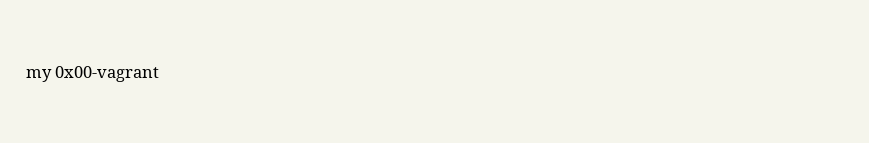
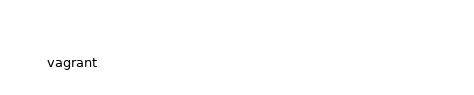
- my 0x00-vagrant
+ vagrant

